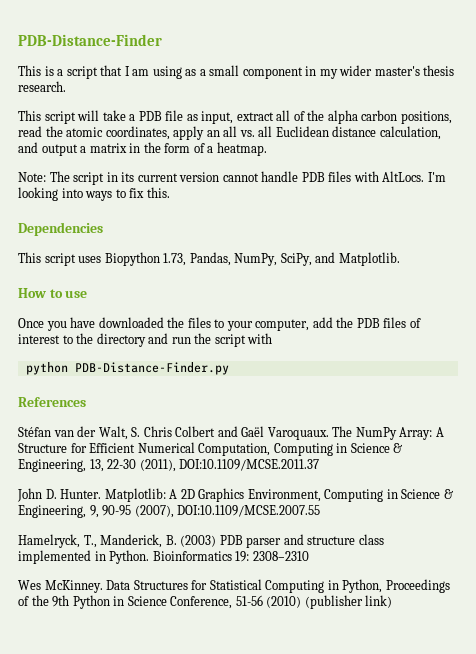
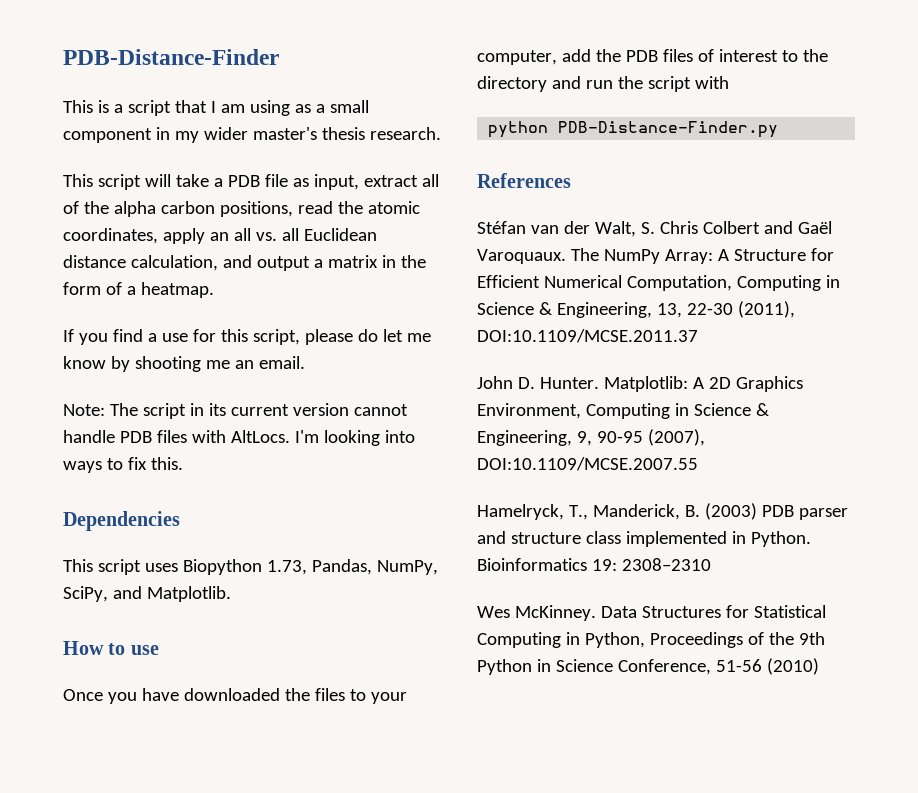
+ If you find a use for this script, please do let me know by shooting me an email.
- Data Structures for Statistical Computing in Python, Proceedings of the 9th Python in Science Conference, 51-56 (2010) (publisher link)
+ Data Structures for Statistical Computing in Python, Proceedings of the 9th Python in Science Conference, 51-56 (2010)

